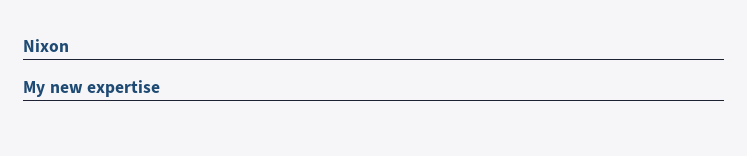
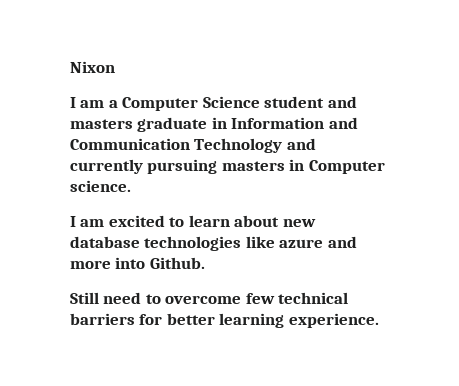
- My new expertise
+ I am a Computer Science student and masters graduate in Information and Communication Technology and currently pursuing masters in Computer science.
+ I am excited to learn about new database technologies like azure and more into Github.
+ Still need to overcome few technical barriers for better learning experience.

